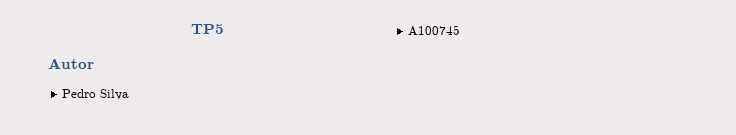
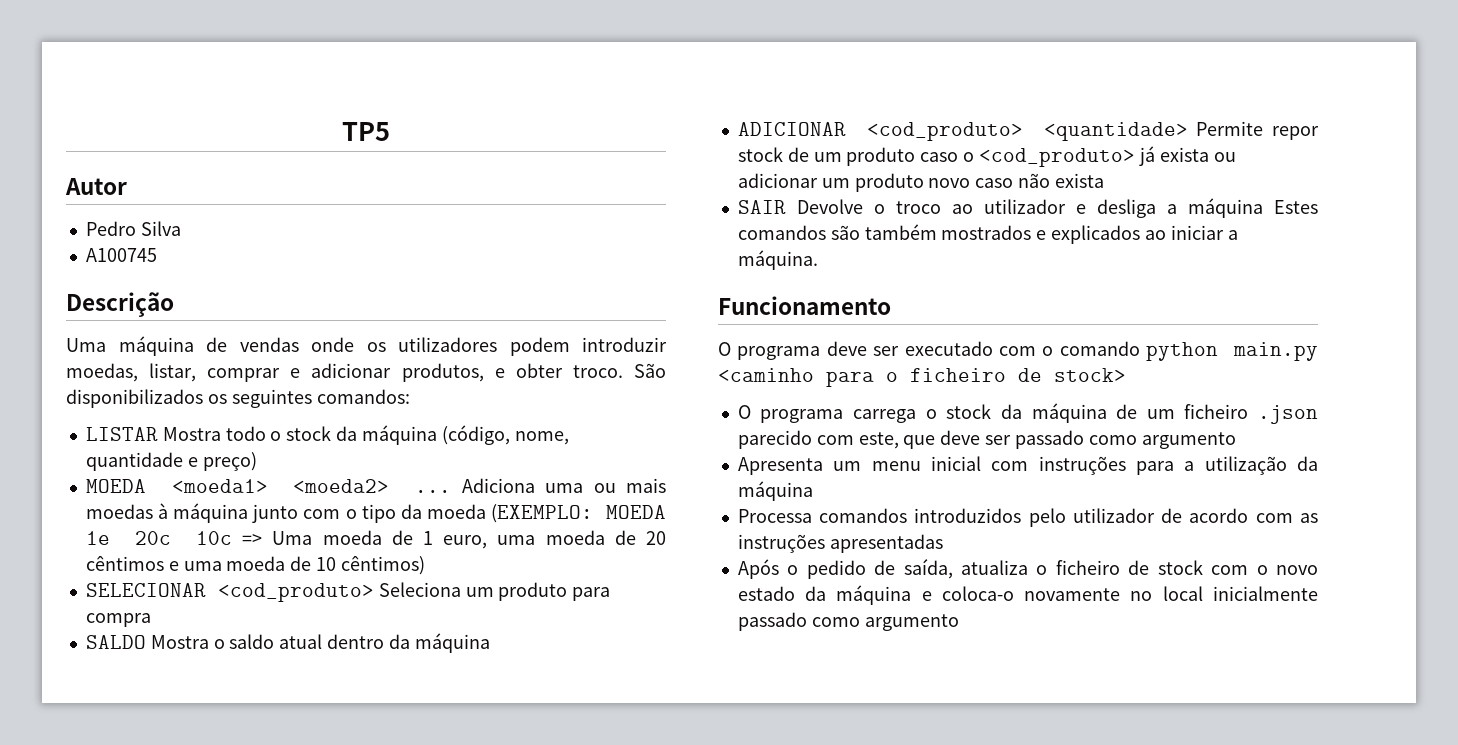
+ Descrição
+ Uma máquina de vendas onde os utilizadores podem introduzir moedas, listar, comprar e adicionar produtos, e obter troco. São disponibilizados os seguintes comandos:
+ LISTAR Mostra todo o stock da máquina (código, nome, quantidade e preço)
+ MOEDA <moeda1> <moeda2> ... Adiciona uma ou mais moedas à máquina junto com o tipo da moeda (EXEMPLO: MOEDA 1e 20c 10c => Uma moeda de 1 euro, uma moeda de 20 cêntimos e uma moeda de 10 cêntimos)
+ SELECIONAR <cod_produto> Seleciona um produto para compra
+ SALDO Mostra o saldo atual dentro da máquina
+ ADICIONAR <cod_produto> <quantidade> Permite repor stock de um produto caso o <cod_produto> já exista ou adicionar um produto novo caso não exista
+ SAIR Devolve o troco ao utilizador e desliga a máquina Estes comandos são também mostrados e explicados ao iniciar a máquina.
+ Funcionamento
+ O programa deve ser executado com o comando python main.py <caminho para o ficheiro de stock>
+ O programa carrega o stock da máquina de um ficheiro .json parecido com este, que deve ser passado como argumento
+ Apresenta um menu inicial com instruções para a utilização da máquina
+ Processa comandos introduzidos pelo utilizador de acordo com as instruções apresentadas
+ Após o pedido de saída, atualiza o ficheiro de stock com o novo estado da máquina e coloca-o novamente no local inicialmente passado como argumento

